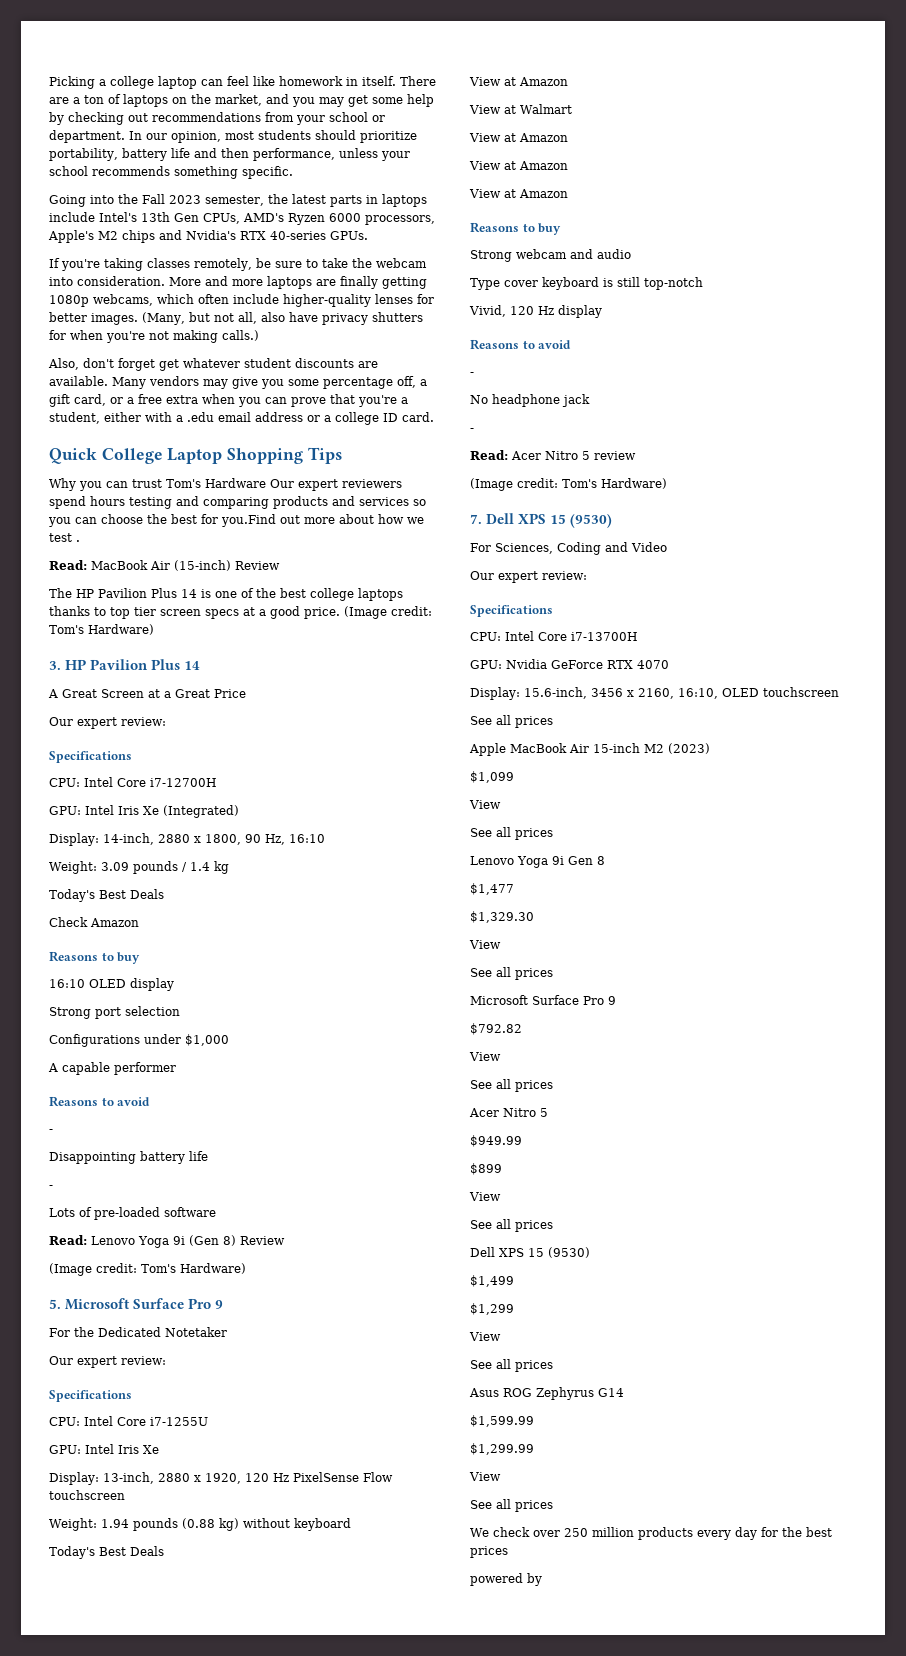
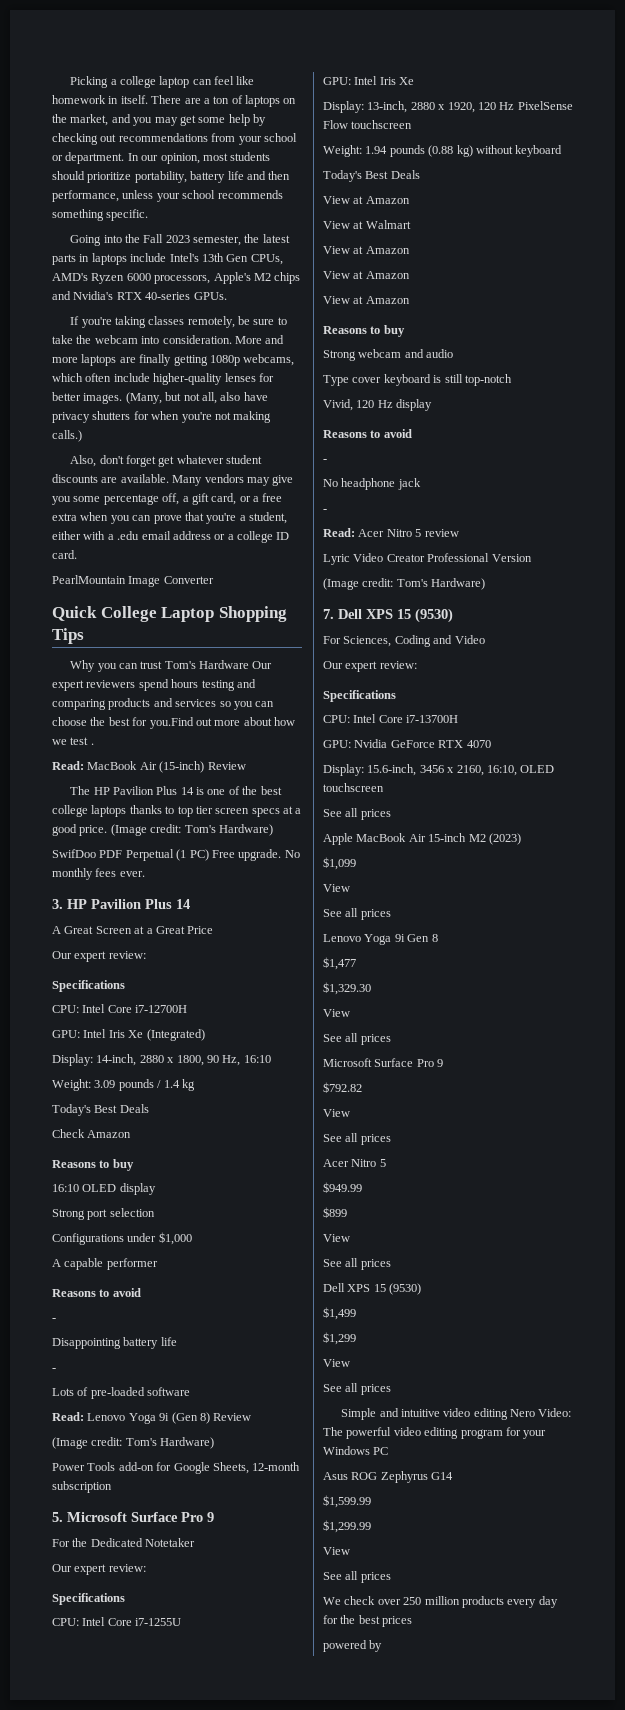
+ PearlMountain Image Converter
+ SwifDoo PDF Perpetual (1 PC) Free upgrade. No monthly fees ever.
+ Power Tools add-on for Google Sheets, 12-month subscription
+ Lyric Video Creator Professional Version
+ Simple and intuitive video editing Nero Video: The powerful video editing program for your Windows PC

